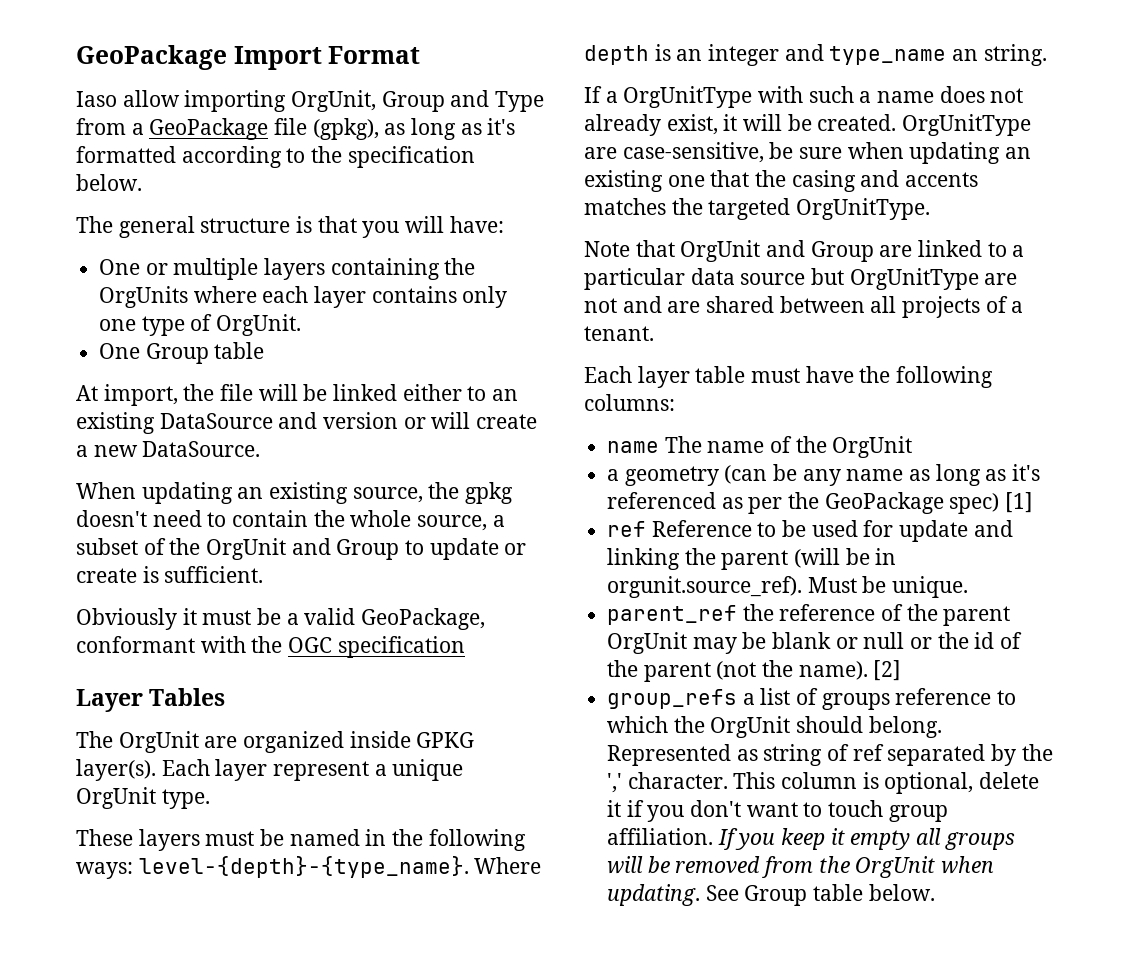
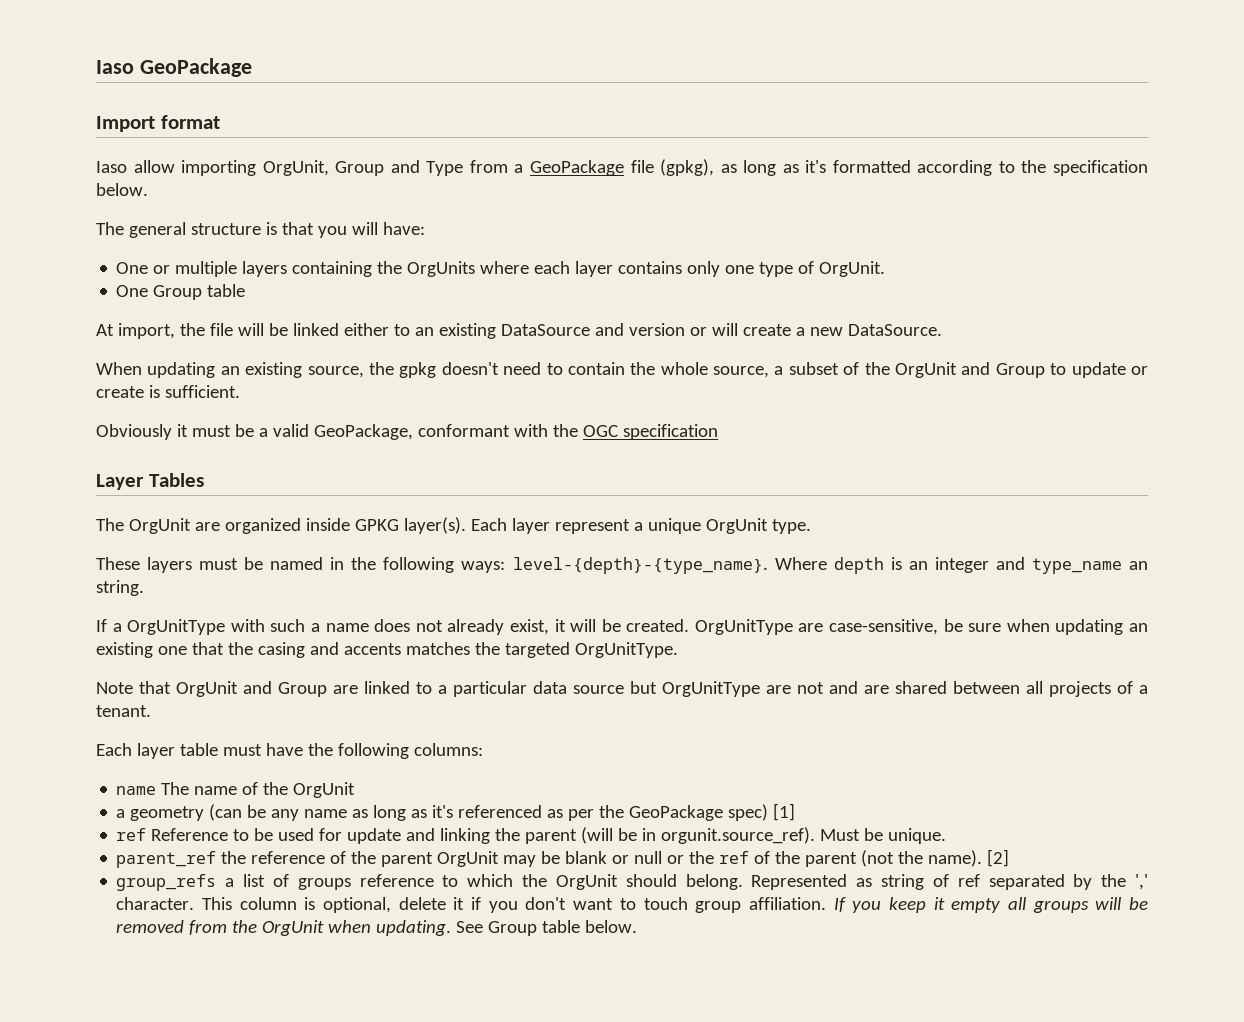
- GeoPackage Import Format
+ Iaso GeoPackage
+ Import format
- parent_ref the reference of the parent OrgUnit may be blank or null or the id of the parent (not the name).
+ parent_ref the reference of the parent OrgUnit may be blank or null or the ref of the parent (not the name).

